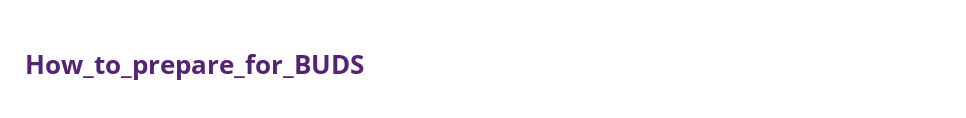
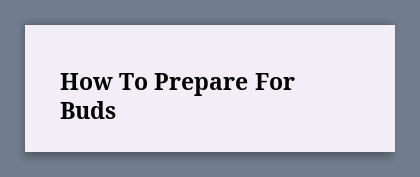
- How_to_prepare_for_BUDS
+ How To Prepare For Buds

